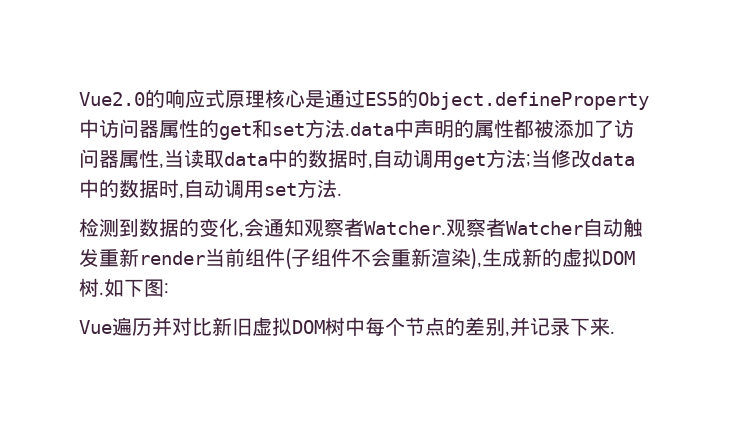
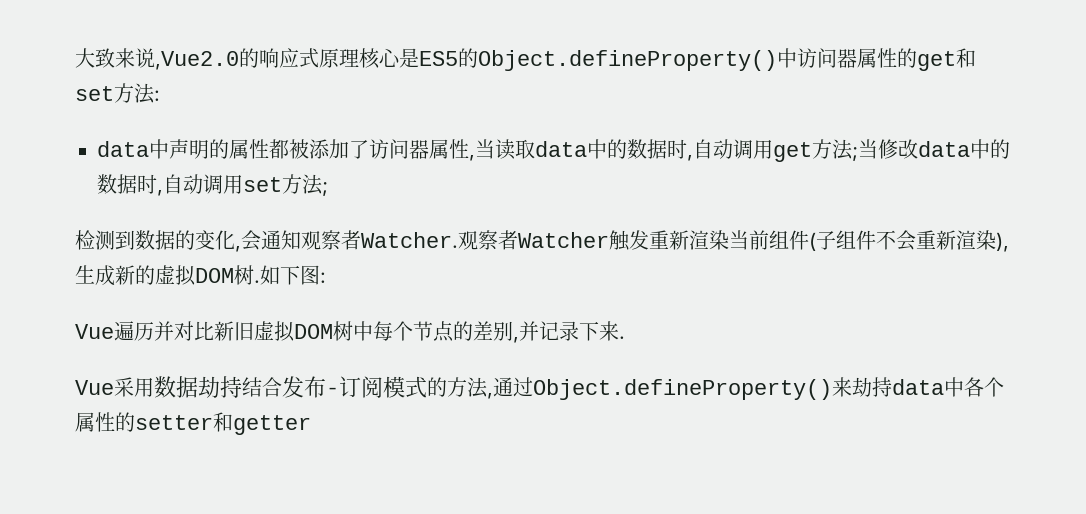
- Vue2.0的响应式原理核心是通过ES5的Object.defineProperty中访问器属性的get和set方法.data中声明的属性都被添加了访问器属性,当读取data中的数据时,自动调用get方法;当修改data中的数据时,自动调用set方法.
+ 大致来说,Vue2.0的响应式原理核心是ES5的Object.defineProperty()中访问器属性的get和set方法:
+ data中声明的属性都被添加了访问器属性,当读取data中的数据时,自动调用get方法;当修改data中的数据时,自动调用set方法;
- 观察者Watcher自动触发重新render当前组件(子组件不会重新渲染),生成新的虚拟DOM树.
+ 观察者Watcher触发重新渲染当前组件(子组件不会重新渲染),生成新的虚拟DOM树.
+ Vue采用数据劫持结合发布-订阅模式的方法,通过Object.defineProperty()来劫持data中各个属性的setter和getter

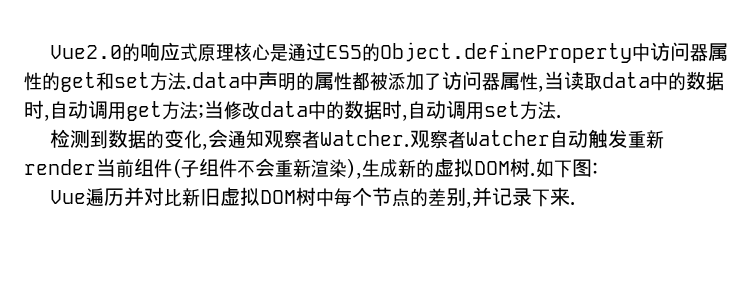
- 大致来说,Vue2.0的响应式原理核心是ES5的Object.defineProperty()中访问器属性的get和set方法:
- data中声明的属性都被添加了访问器属性,当读取data中的数据时,自动调用get方法;当修改data中的数据时,自动调用set方法;
+ Vue2.0的响应式原理核心是通过ES5的Object.defineProperty中访问器属性的get和set方法.data中声明的属性都被添加了访问器属性,当读取data中的数据时,自动调用get方法;当修改data中的数据时,自动调用set方法.
- 观察者Watcher触发重新渲染当前组件(子组件不会重新渲染),生成新的虚拟DOM树.
+ 观察者Watcher自动触发重新render当前组件(子组件不会重新渲染),生成新的虚拟DOM树.
- Vue采用数据劫持结合发布-订阅模式的方法,通过Object.defineProperty()来劫持data中各个属性的setter和getter

